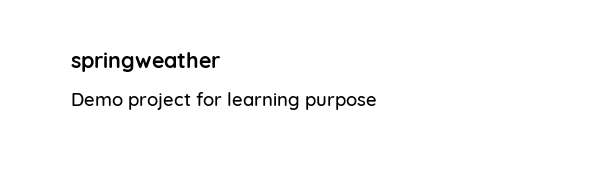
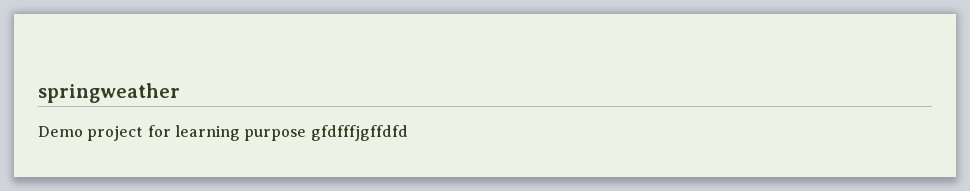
- Demo project for learning purpose
+ Demo project for learning purpose gfdfffjgffdfd

